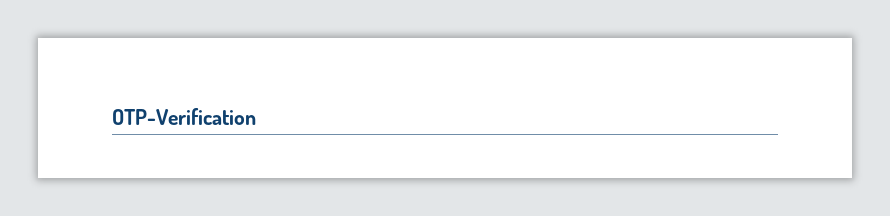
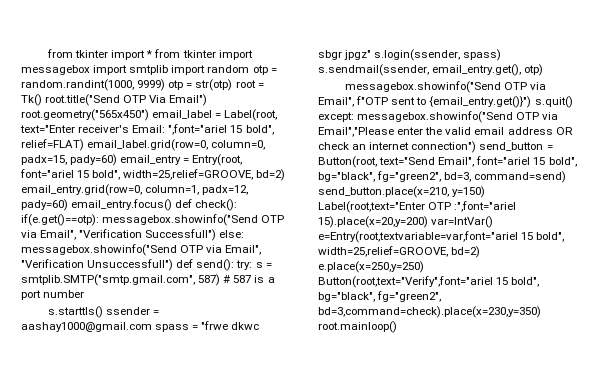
- OTP-Verification
+ from tkinter import * from tkinter import messagebox import smtplib import random otp = random.randint(1000, 9999) otp = str(otp) root = Tk() root.title("Send OTP Via Email") root.geometry("565x450") email_label = Label(root, text="Enter receiver's Email: ",font="ariel 15 bold", relief=FLAT) email_label.grid(row=0, column=0, padx=15, pady=60) email_entry = Entry(root, font="ariel 15 bold", width=25,relief=GROOVE, bd=2) email_entry.grid(row=0, column=1, padx=12, pady=60) email_entry.focus() def check(): if(e.get()==otp): messagebox.showinfo("Send OTP via Email", "Verification Successfull") else: messagebox.showinfo("Send OTP via Email", "Verification Unsuccessfull") def send(): try: s = smtplib.SMTP("smtp.gmail.com", 587) # 587 is a port number
+ s.starttls() ssender = aashay1000@gmail.com spass = "frwe dkwc sbgr jpgz" s.login(ssender, spass) s.sendmail(ssender, email_entry.get(), otp)
+ messagebox.showinfo("Send OTP via Email", f"OTP sent to {email_entry.get()}") s.quit() except: messagebox.showinfo("Send OTP via Email","Please enter the valid email address OR check an internet connection") send_button = Button(root, text="Send Email", font="ariel 15 bold", bg="black", fg="green2", bd=3, command=send) send_button.place(x=210, y=150) Label(root,text="Enter OTP :",font="ariel 15).place(x=20,y=200) var=IntVar() e=Entry(root,textvariable=var,font="ariel 15 bold", width=25,relief=GROOVE, bd=2) e.place(x=250,y=250) Button(root,text="Verify",font="ariel 15 bold", bg="black", fg="green2", bd=3,command=check).place(x=230,y=350) root.mainloop()

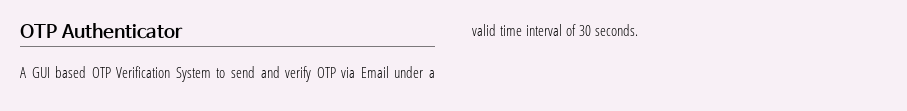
- from tkinter import * from tkinter import messagebox import smtplib import random otp = random.randint(1000, 9999) otp = str(otp) root = Tk() root.title("Send OTP Via Email") root.geometry("565x450") email_label = Label(root, text="Enter receiver's Email: ",font="ariel 15 bold", relief=FLAT) email_label.grid(row=0, column=0, padx=15, pady=60) email_entry = Entry(root, font="ariel 15 bold", width=25,relief=GROOVE, bd=2) email_entry.grid(row=0, column=1, padx=12, pady=60) email_entry.focus() def check(): if(e.get()==otp): messagebox.showinfo("Send OTP via Email", "Verification Successfull") else: messagebox.showinfo("Send OTP via Email", "Verification Unsuccessfull") def send(): try: s = smtplib.SMTP("smtp.gmail.com", 587) # 587 is a port number
- s.starttls() ssender = aashay1000@gmail.com spass = "frwe dkwc sbgr jpgz" s.login(ssender, spass) s.sendmail(ssender, email_entry.get(), otp)
- messagebox.showinfo("Send OTP via Email", f"OTP sent to {email_entry.get()}") s.quit() except: messagebox.showinfo("Send OTP via Email","Please enter the valid email address OR check an internet connection") send_button = Button(root, text="Send Email", font="ariel 15 bold", bg="black", fg="green2", bd=3, command=send) send_button.place(x=210, y=150) Label(root,text="Enter OTP :",font="ariel 15).place(x=20,y=200) var=IntVar() e=Entry(root,textvariable=var,font="ariel 15 bold", width=25,relief=GROOVE, bd=2) e.place(x=250,y=250) Button(root,text="Verify",font="ariel 15 bold", bg="black", fg="green2", bd=3,command=check).place(x=230,y=350) root.mainloop()
+ OTP Authenticator
+ A GUI based OTP Verification System to send and verify OTP via Email under a valid time interval of 30 seconds.

